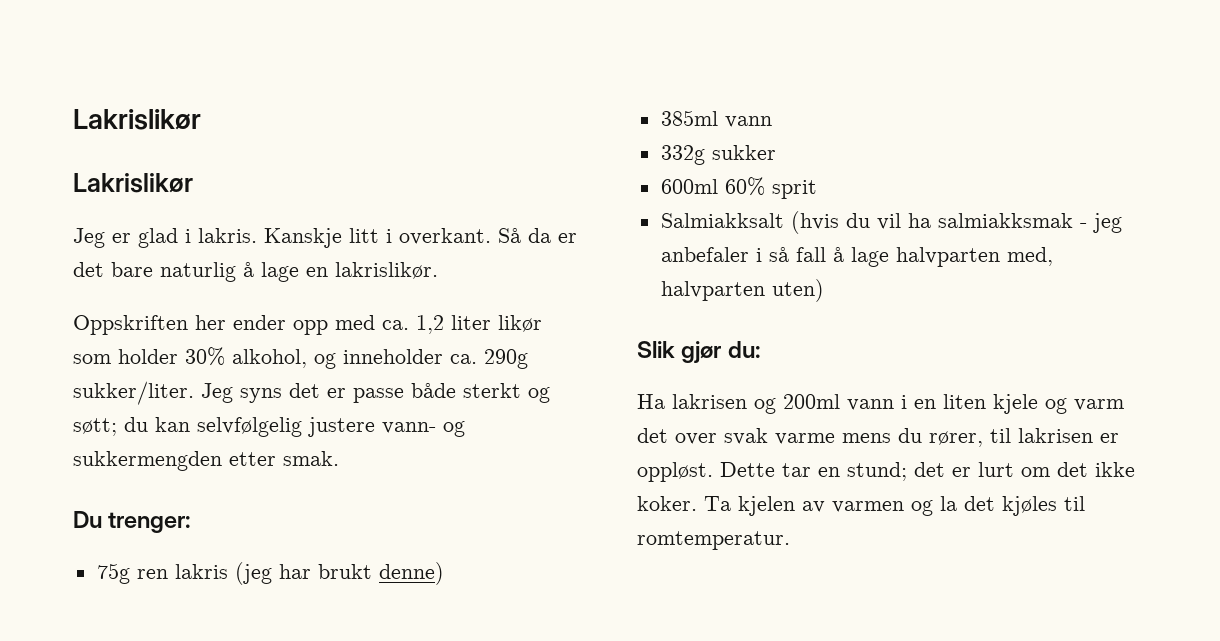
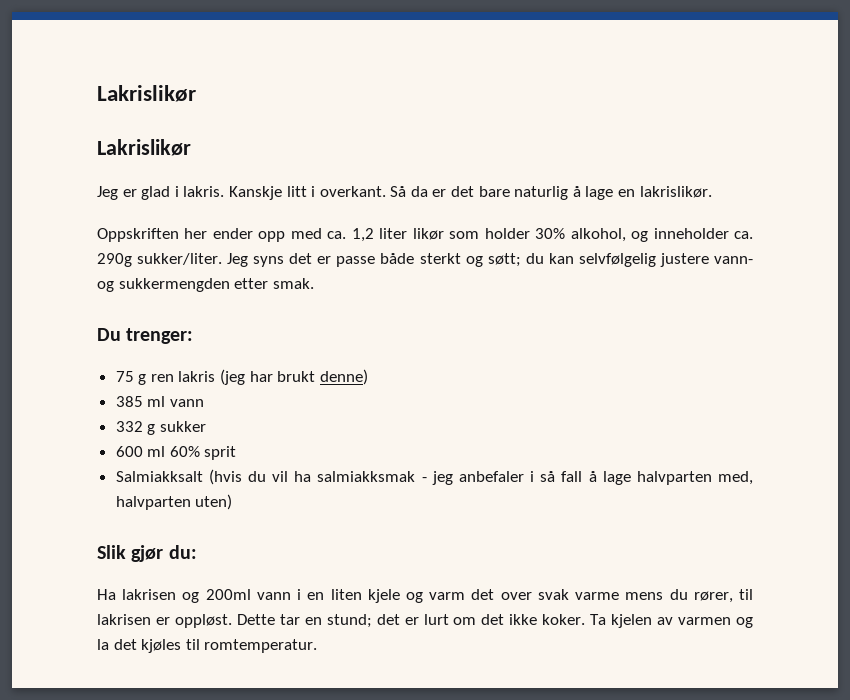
- 75g ren lakris (jeg har brukt denne)
+ 75 g ren lakris (jeg har brukt denne)
- 385ml vann
+ 385 ml vann
- 332g sukker
+ 332 g sukker
- 600ml 60% sprit
+ 600 ml 60% sprit

